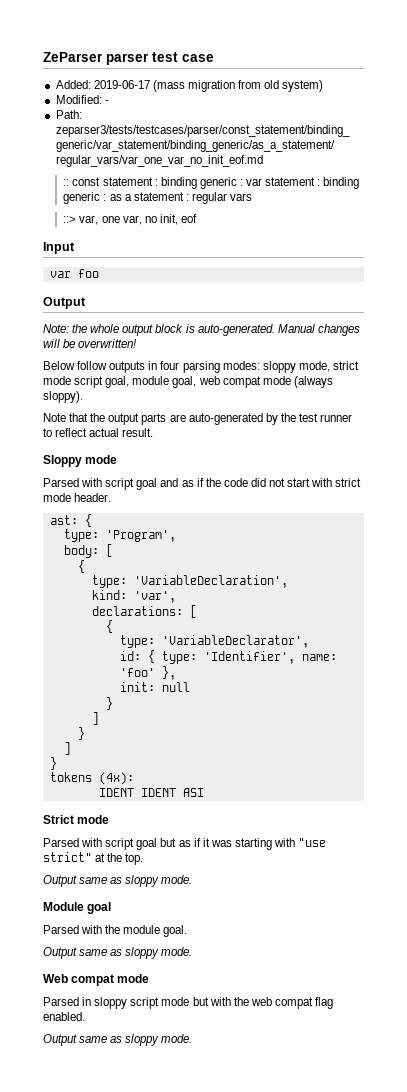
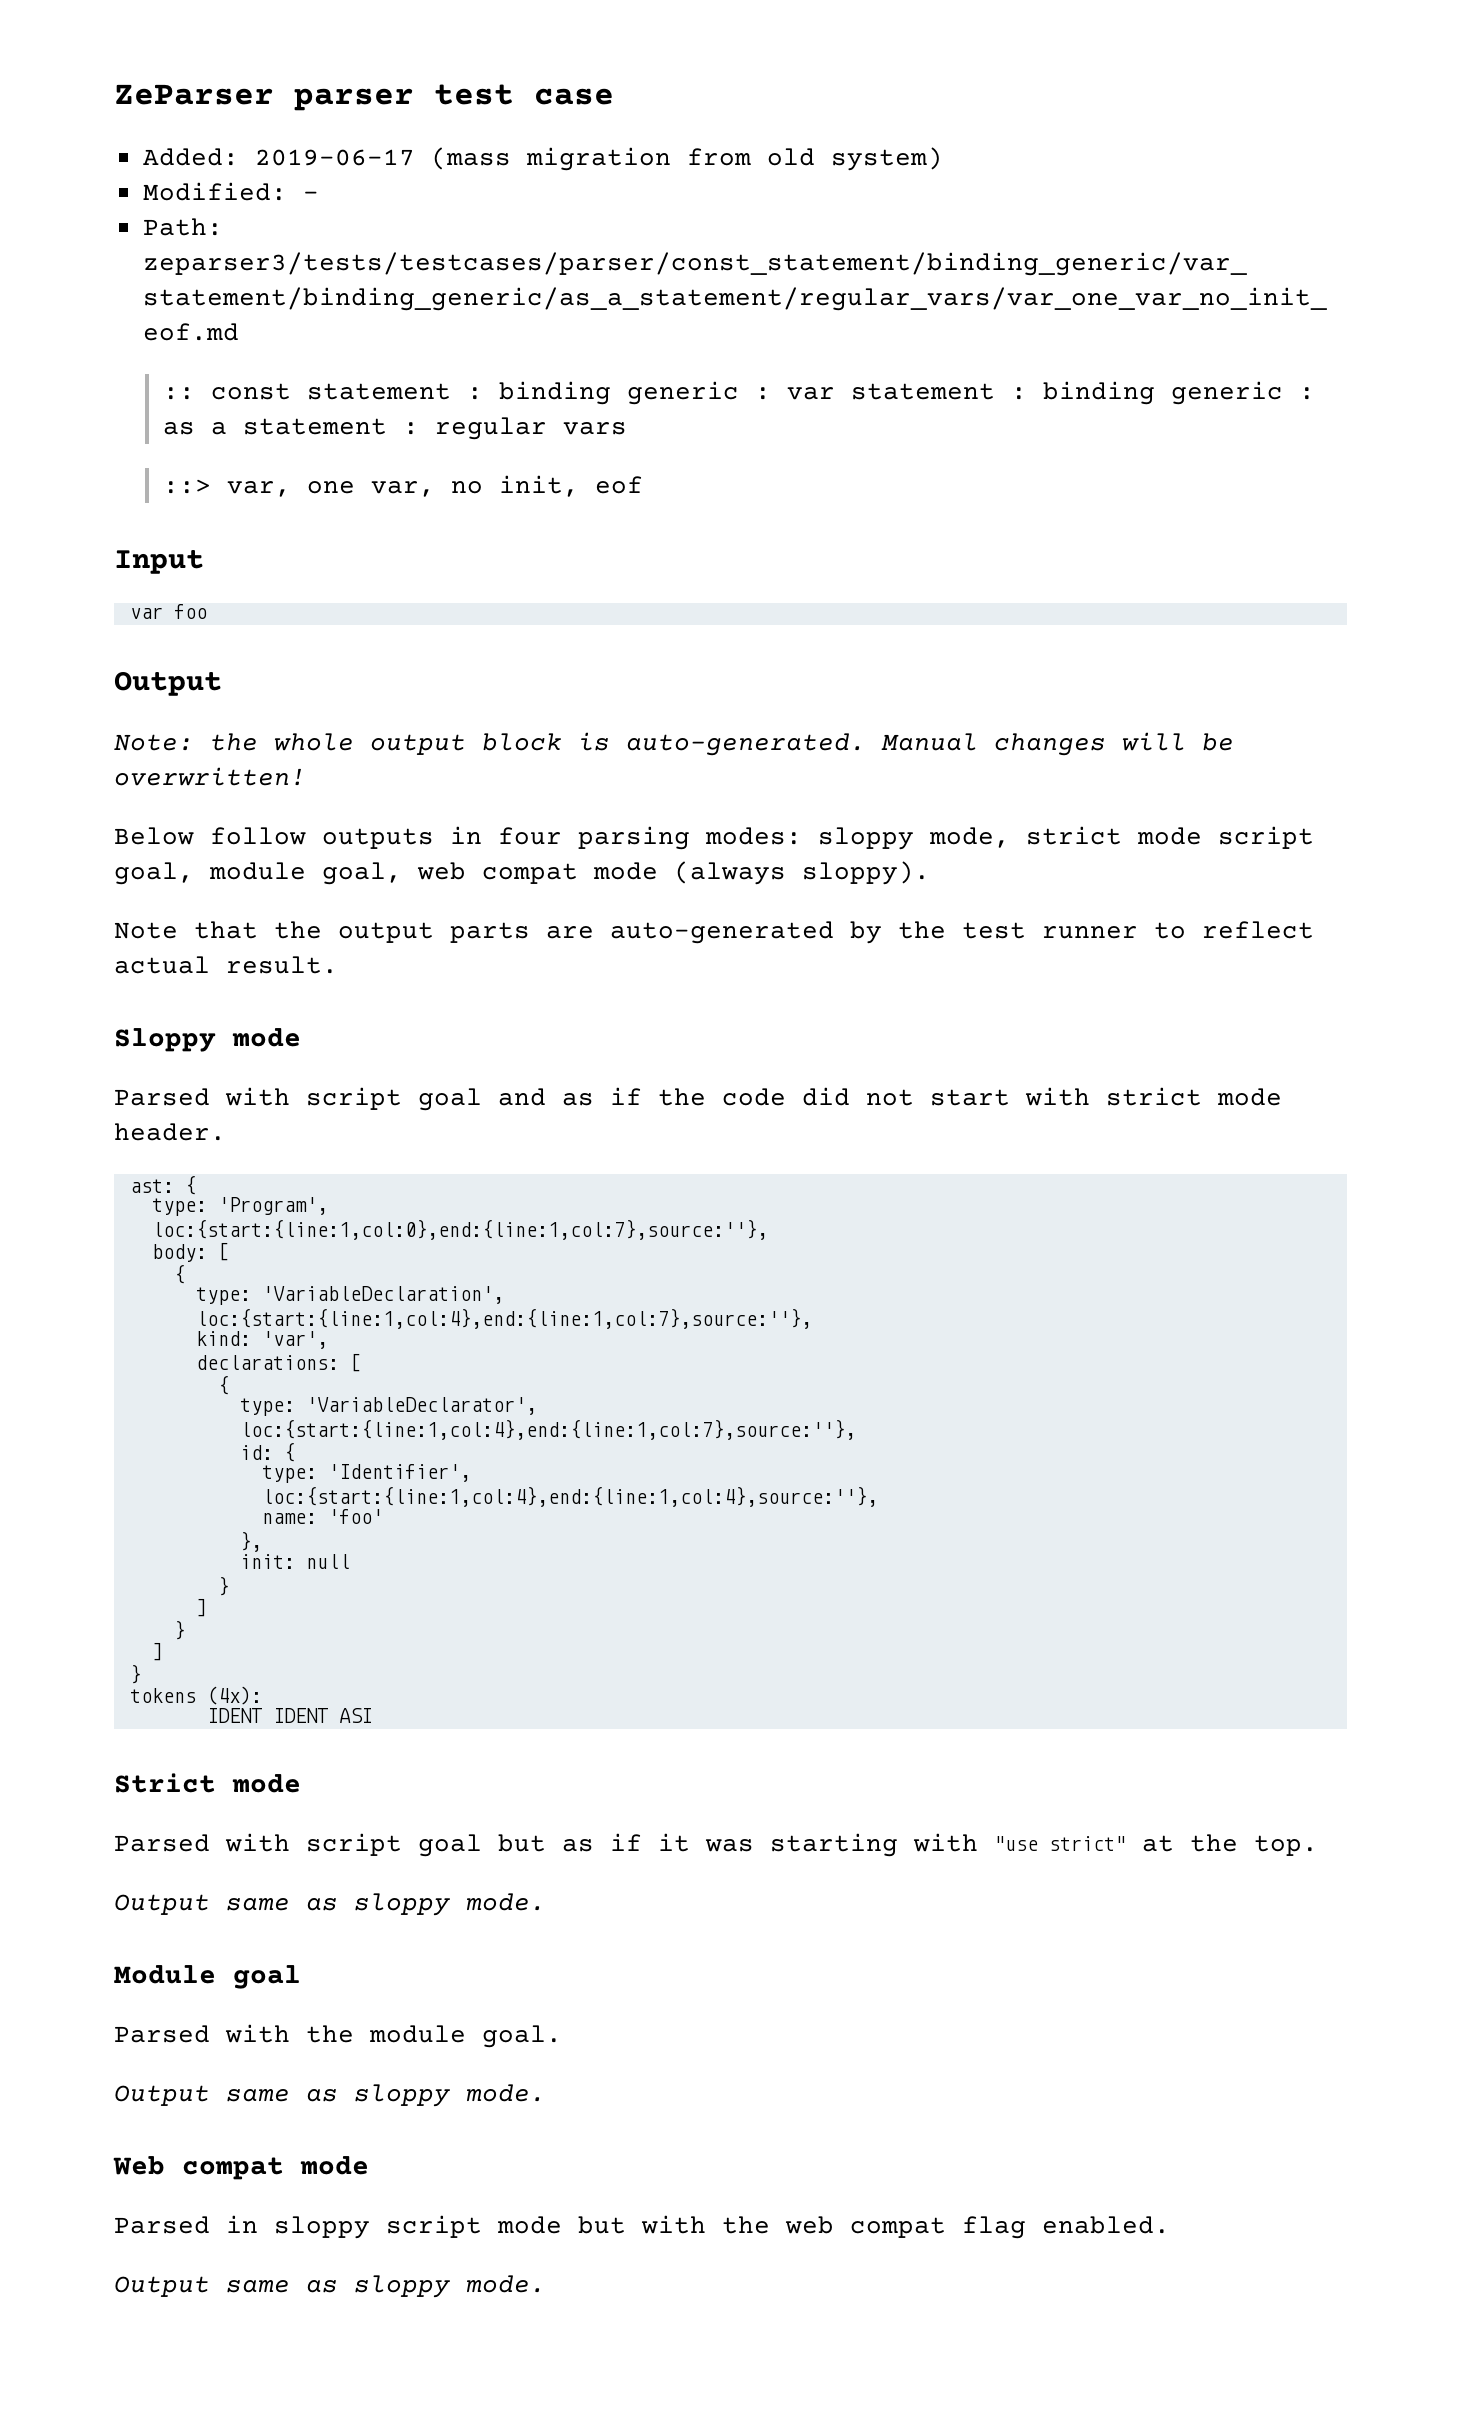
+ loc:{start:{line:1,col:0},end:{line:1,col:7},source:''},
  type: 'VariableDeclaration',
+ loc:{start:{line:1,col:4},end:{line:1,col:7},source:''},
  type: 'VariableDeclarator',
+ loc:{start:{line:1,col:4},end:{line:1,col:7},source:''},
- id: { type: 'Identifier', name: 'foo' },
+ id: {
+ type: 'Identifier',
+ loc:{start:{line:1,col:4},end:{line:1,col:4},source:''},
+ name: 'foo'
+ },

